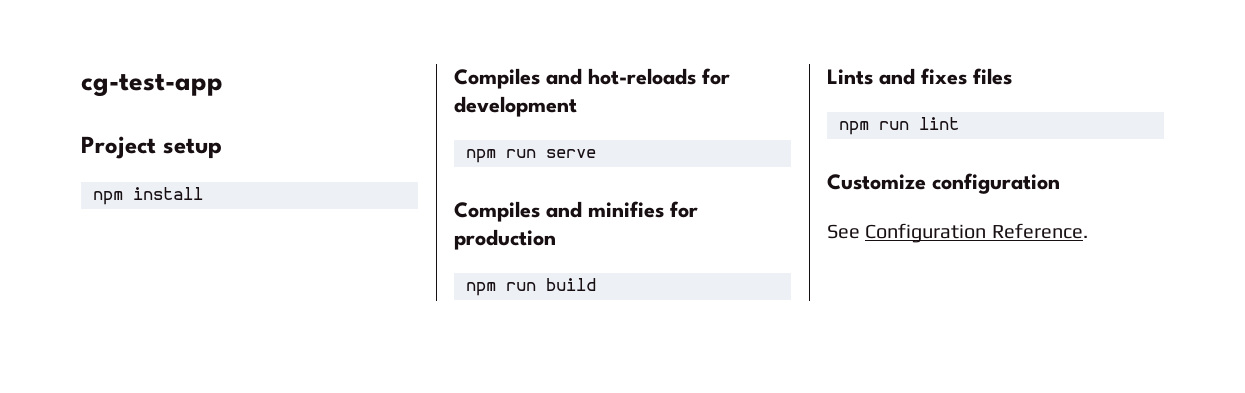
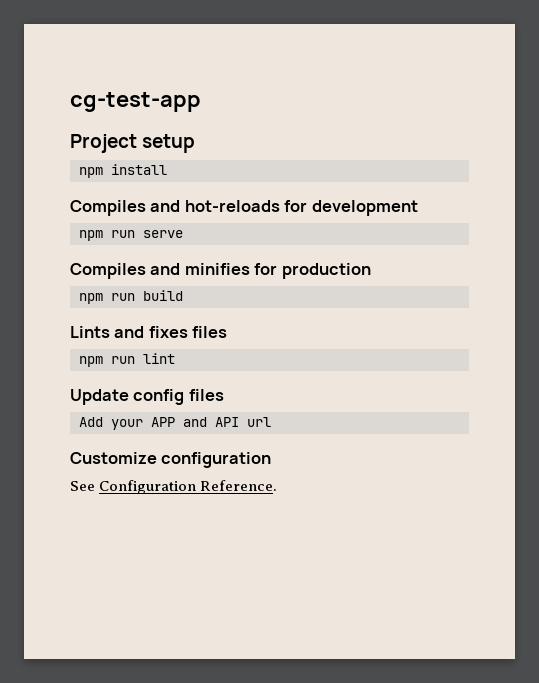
+ Update config files
+ Add your APP and API url

